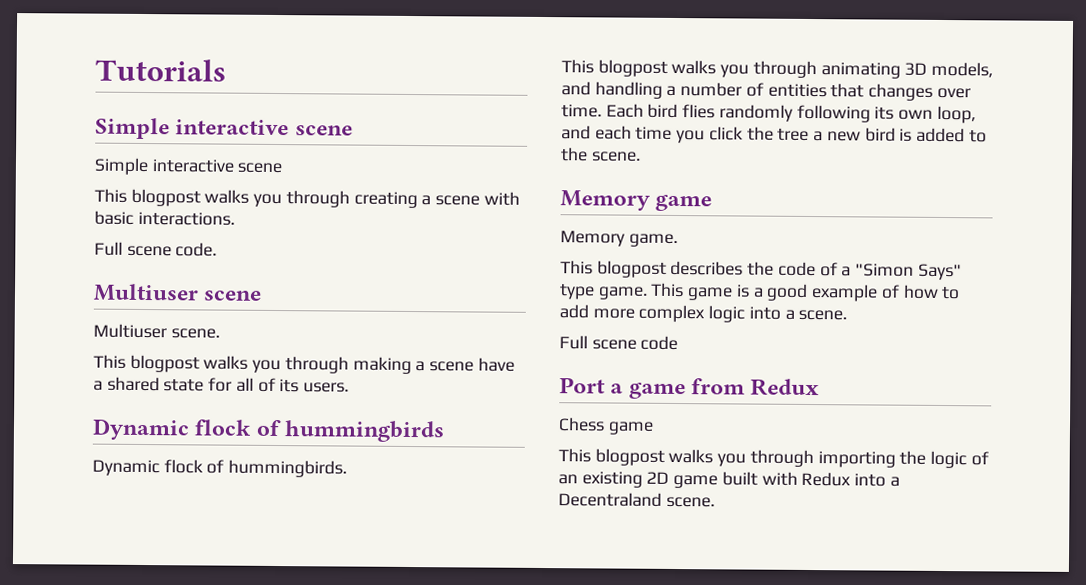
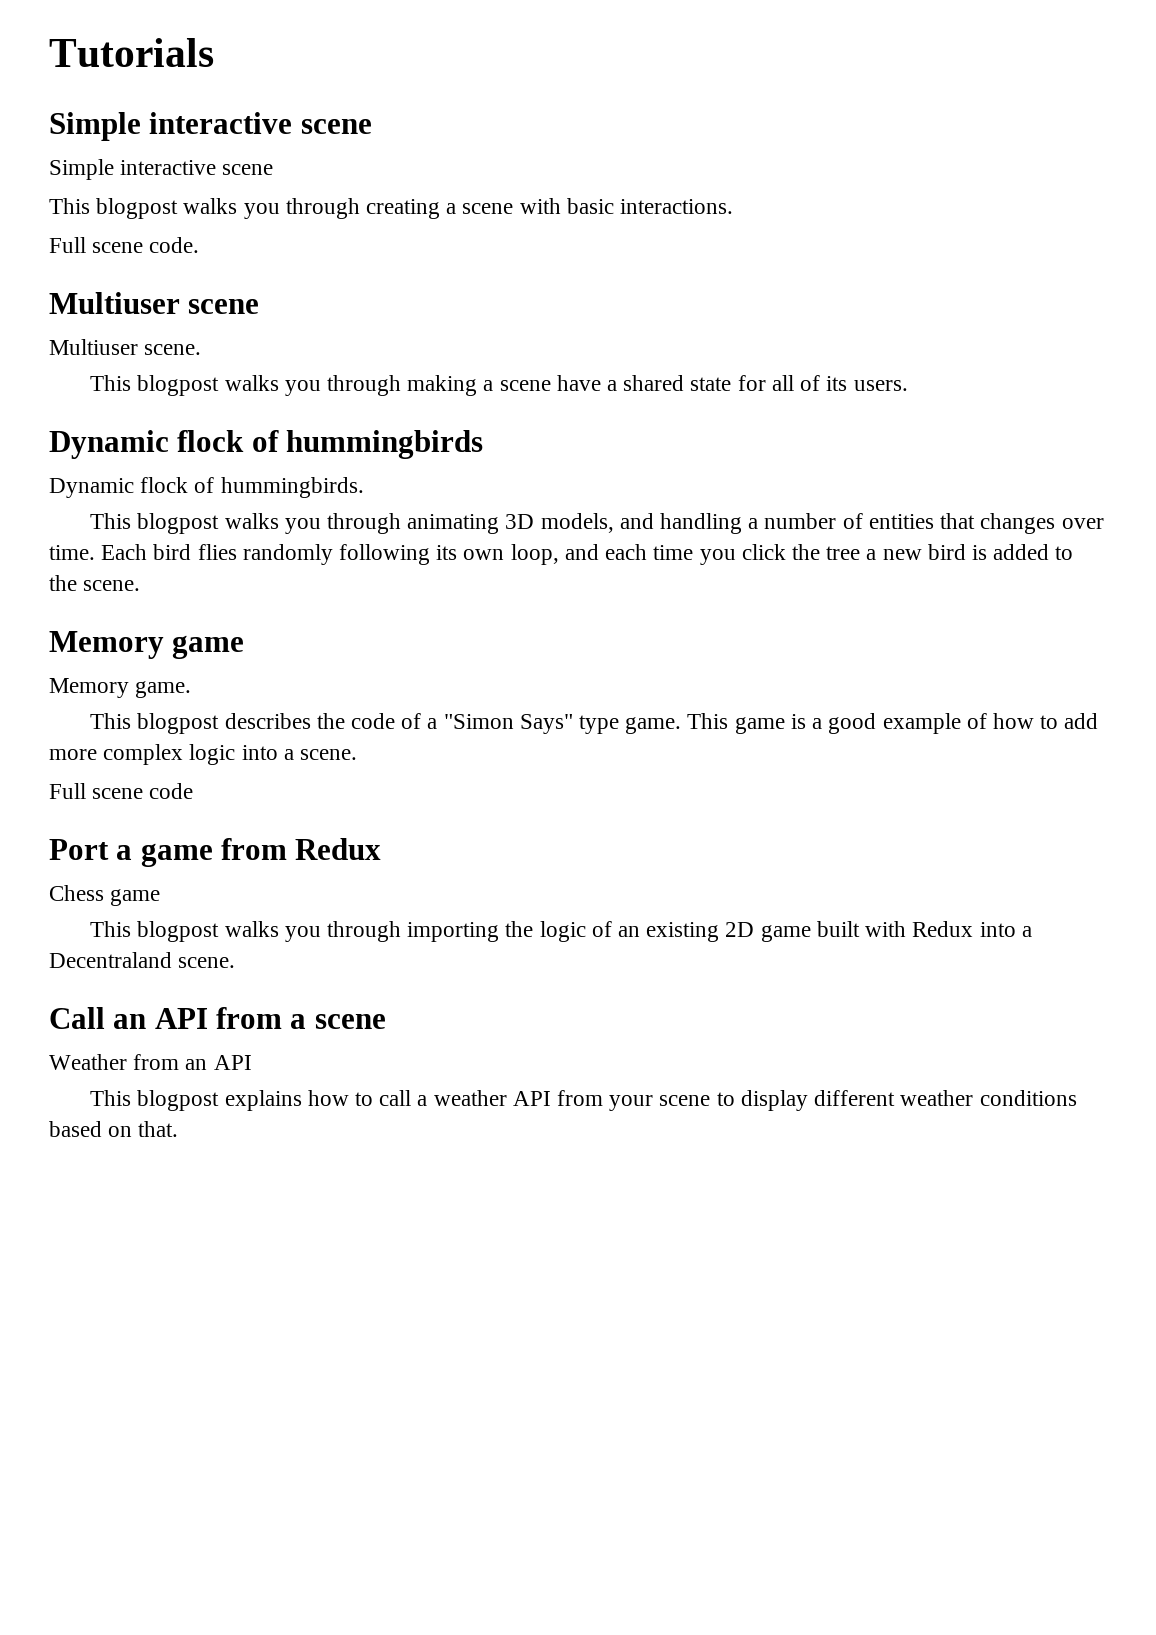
+ Call an API from a scene
+ Weather from an API
+ This blogpost explains how to call a weather API from your scene to display different weather conditions based on that.

